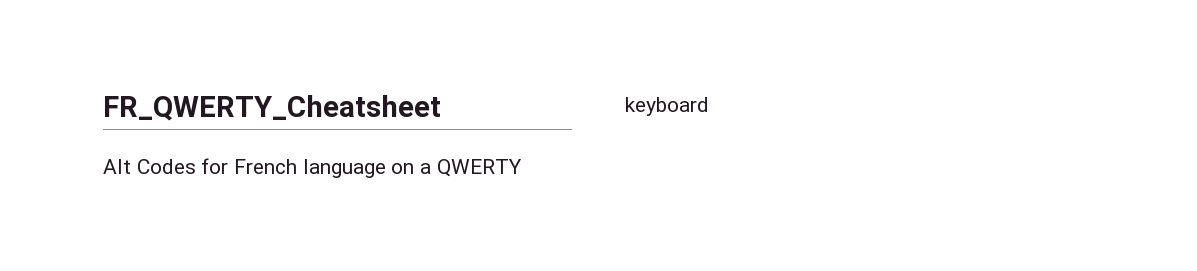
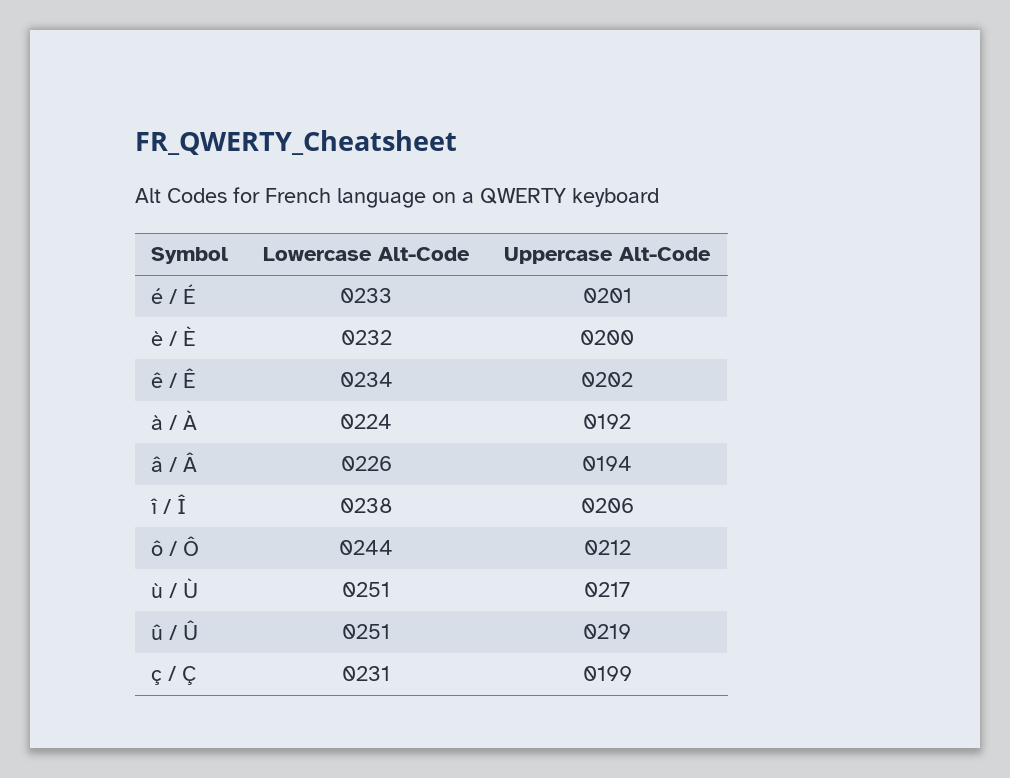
+ Symbol | Lowercase Alt-Code | Uppercase Alt-Code
+ é / É | 0233 | 0201
+ è / È | 0232 | 0200
+ ê / Ê | 0234 | 0202
+ à / À | 0224 | 0192
+ â / Â | 0226 | 0194
+ î / Î | 0238 | 0206
+ ô / Ô | 0244 | 0212
+ ù / Ù | 0251 | 0217
+ û / Û | 0251 | 0219
+ ç / Ç | 0231 | 0199

